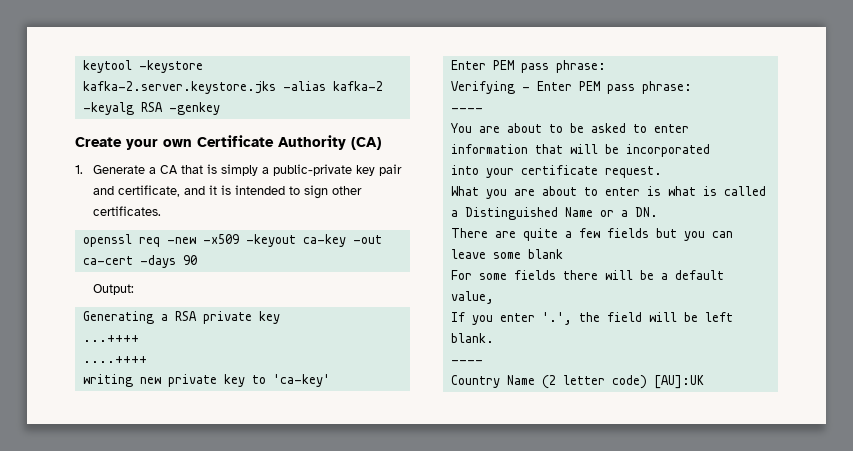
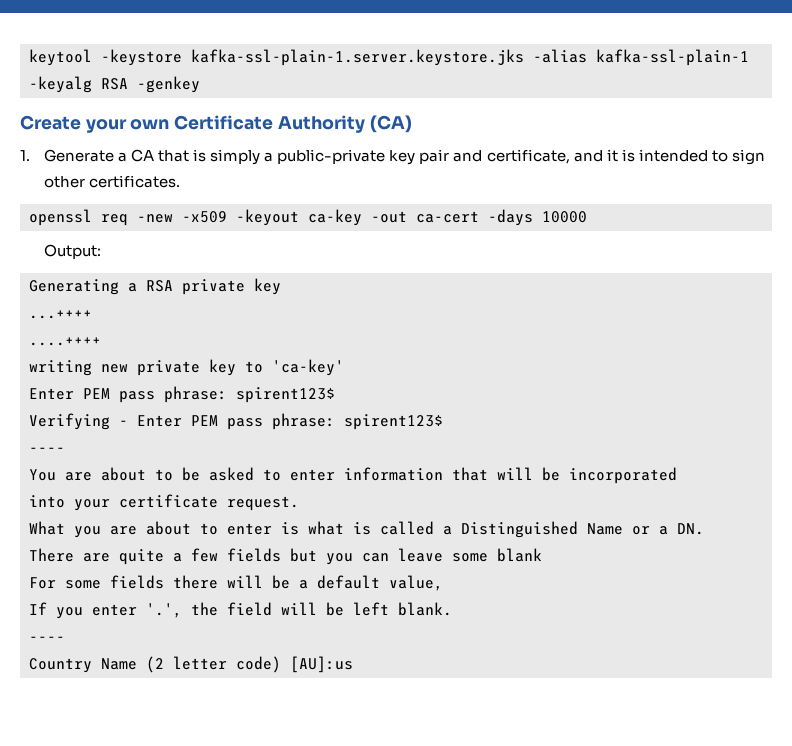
- keytool -keystore kafka-2.server.keystore.jks -alias kafka-2 -keyalg RSA -genkey
+ keytool -keystore kafka-ssl-plain-1.server.keystore.jks -alias kafka-ssl-plain-1 -keyalg RSA -genkey
- openssl req -new -x509 -keyout ca-key -out ca-cert -days 90
+ openssl req -new -x509 -keyout ca-key -out ca-cert -days 10000
  writing new private key to 'ca-key'
- Enter PEM pass phrase:
+ Enter PEM pass phrase: spirent123$
- Verifying - Enter PEM pass phrase:
+ Verifying - Enter PEM pass phrase: spirent123$
- Country Name (2 letter code) [AU]:UK
+ Country Name (2 letter code) [AU]:us

